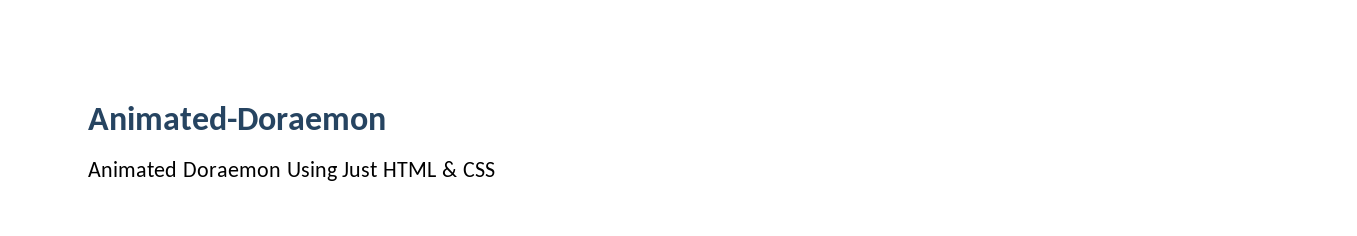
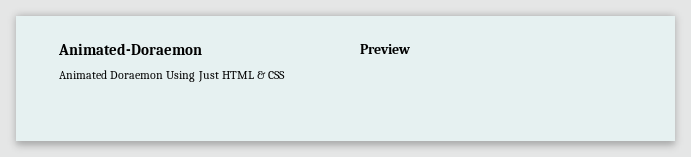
+ Preview

